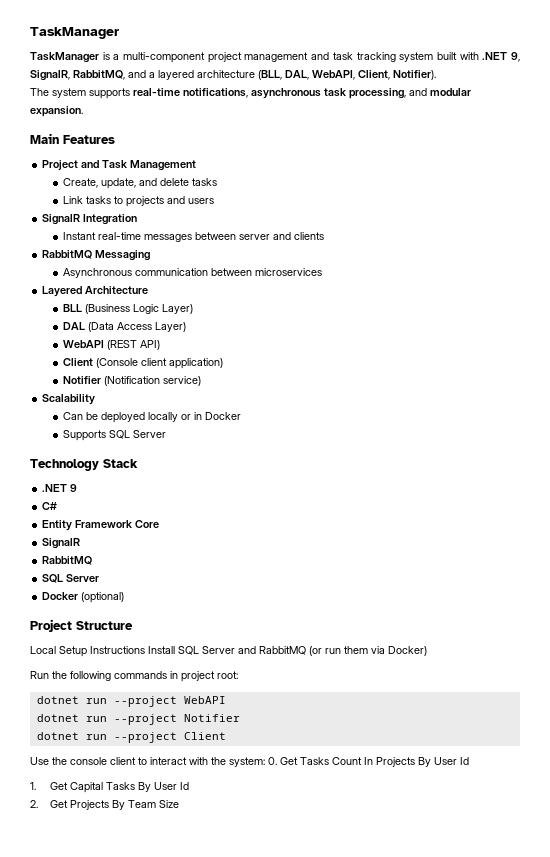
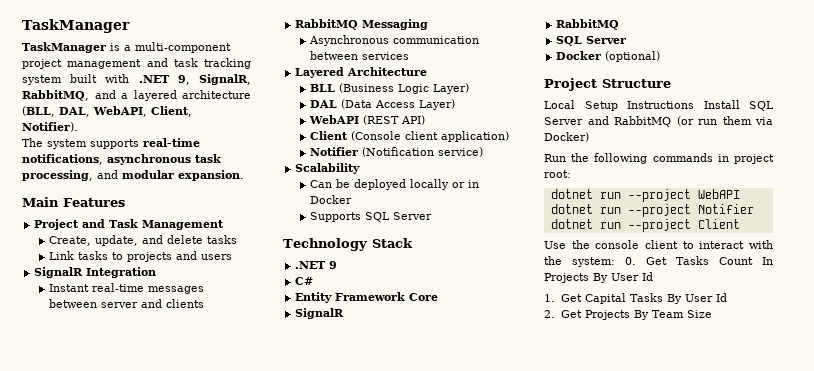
- Asynchronous communication between microservices
+ Asynchronous communication between services

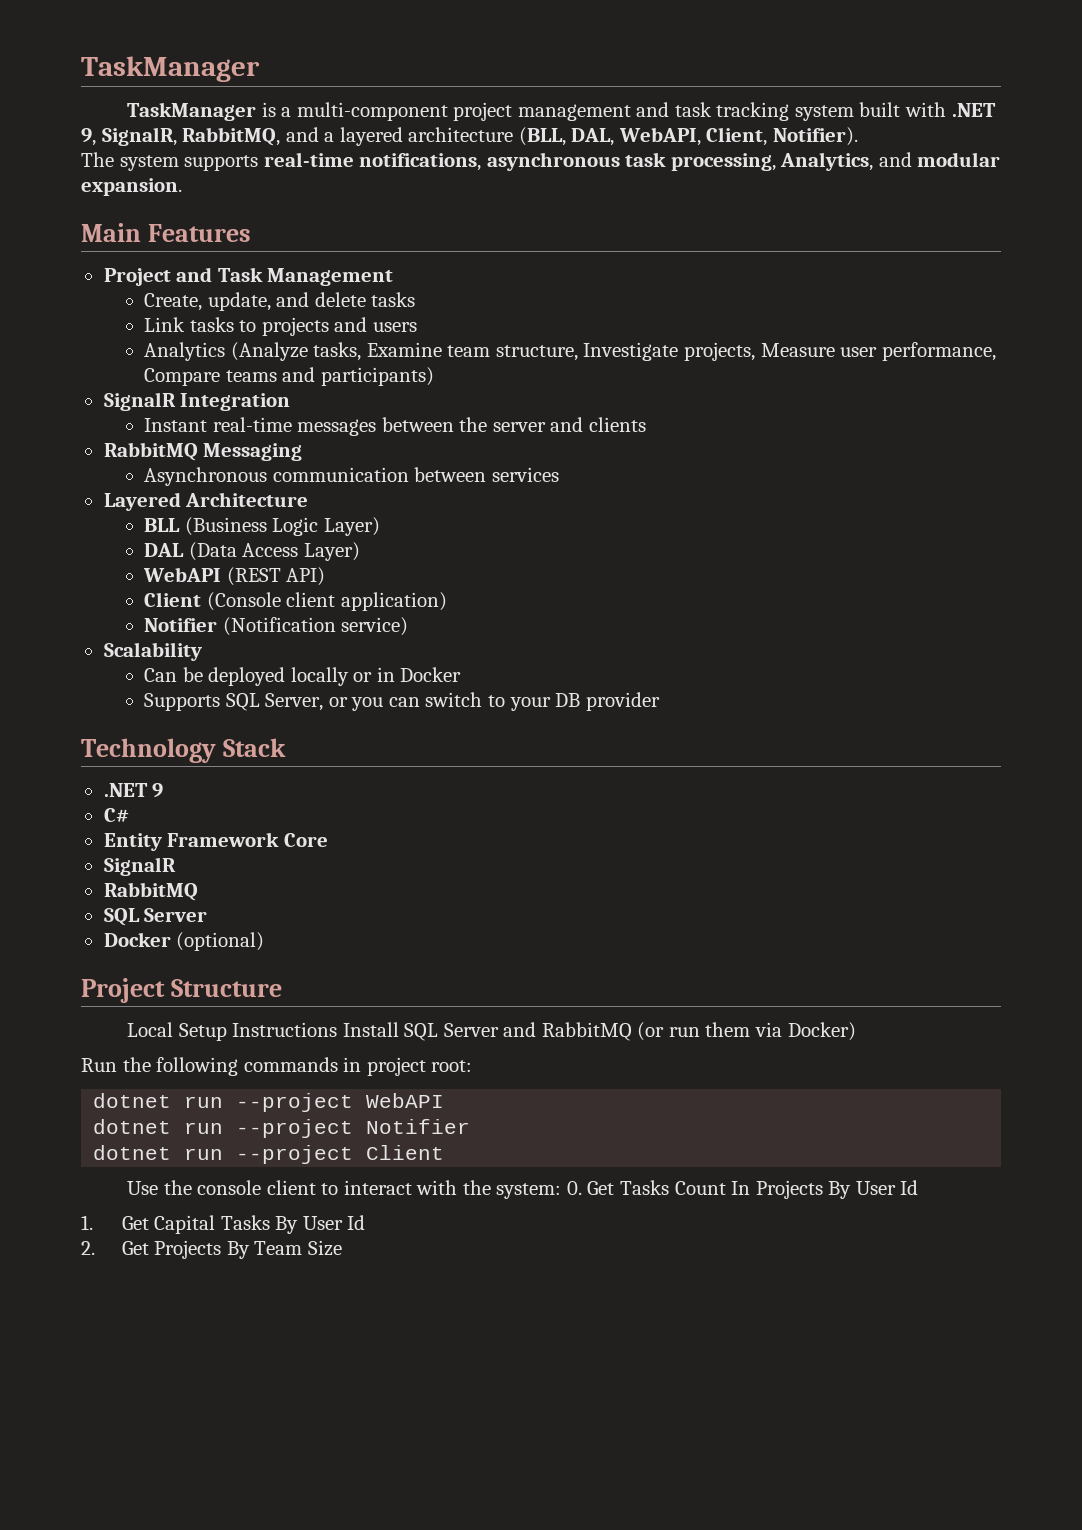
- The system supports real-time notifications, asynchronous task processing, and modular expansion.
+ The system supports real-time notifications, asynchronous task processing, Analytics, and modular expansion.
+ Analytics (Analyze tasks, Examine team structure, Investigate projects, Measure user performance, Compare teams and participants)
- Instant real-time messages between server and clients
+ Instant real-time messages between the server and clients
- Supports SQL Server
+ Supports SQL Server, or you can switch to your DB provider

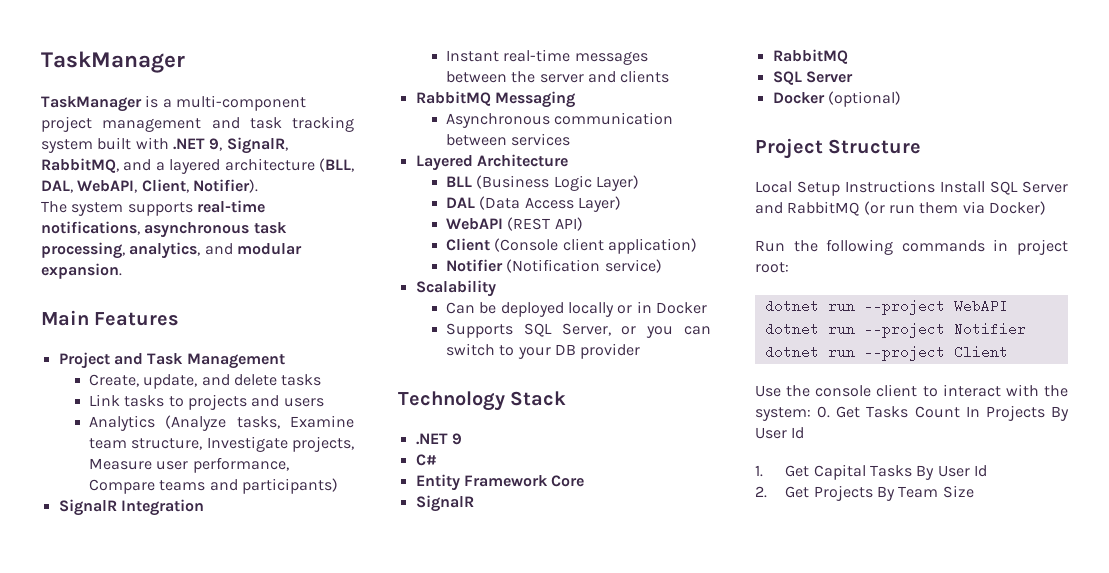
- The system supports real-time notifications, asynchronous task processing, Analytics, and modular expansion.
+ The system supports real-time notifications, asynchronous task processing, analytics, and modular expansion.

